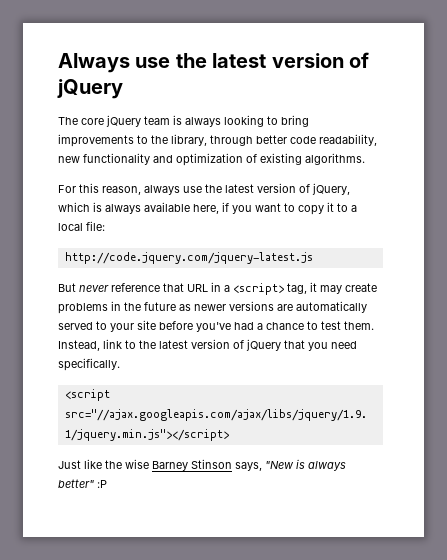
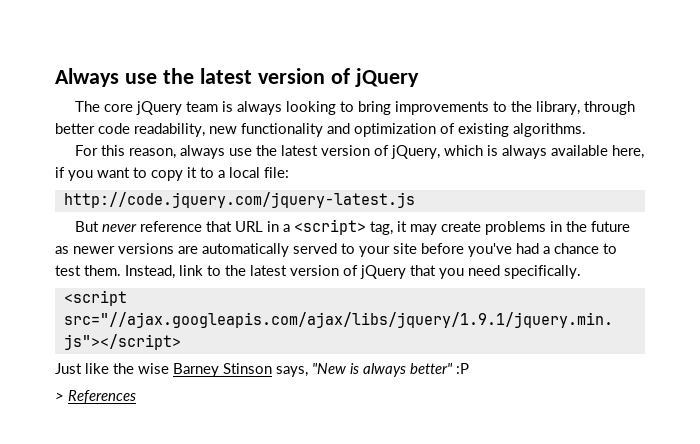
+ > References

